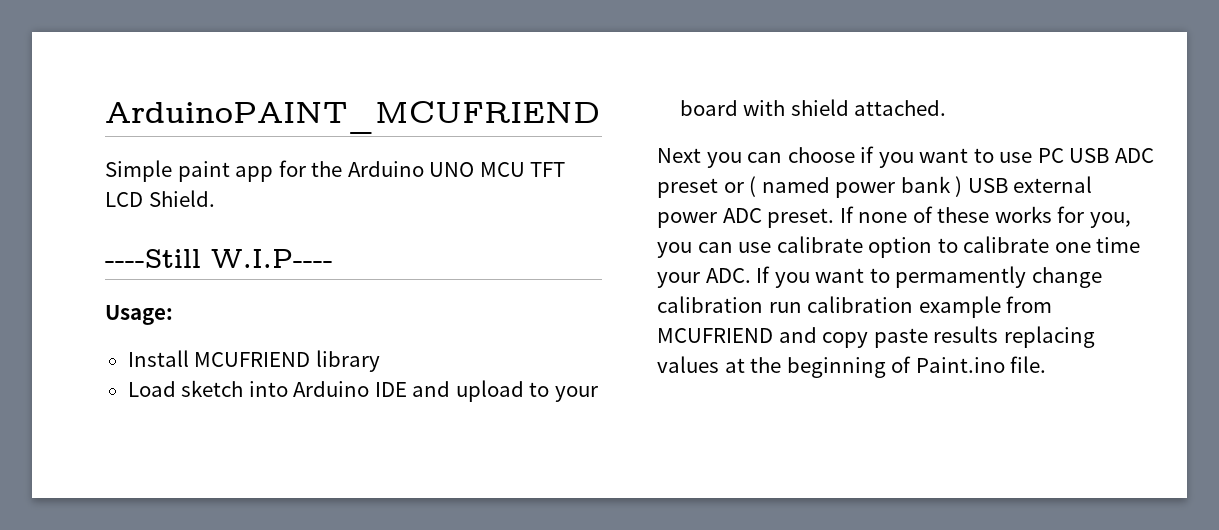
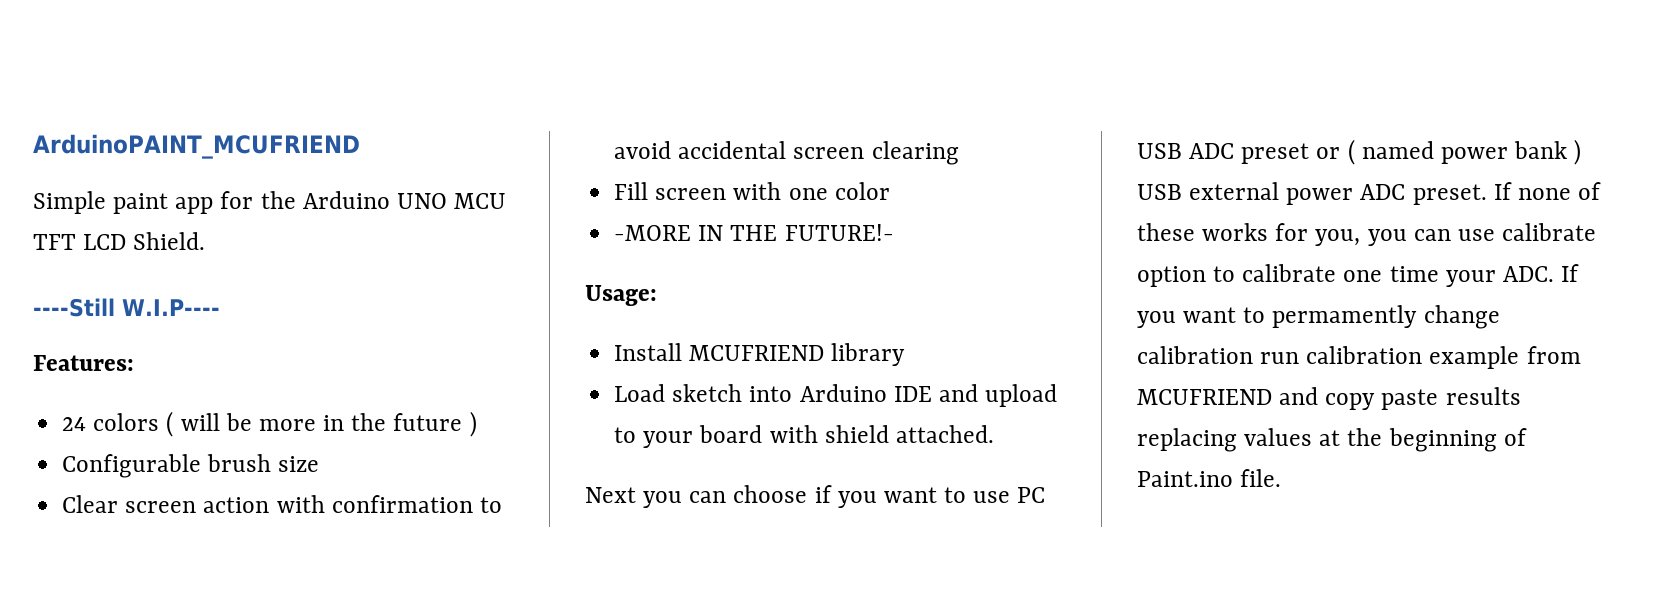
+ Features:
+ 24 colors ( will be more in the future )
+ Configurable brush size
+ Clear screen action with confirmation to avoid accidental screen clearing
+ Fill screen with one color
+ -MORE IN THE FUTURE!-

